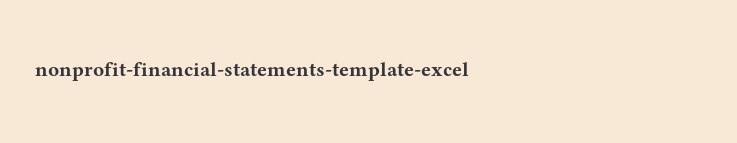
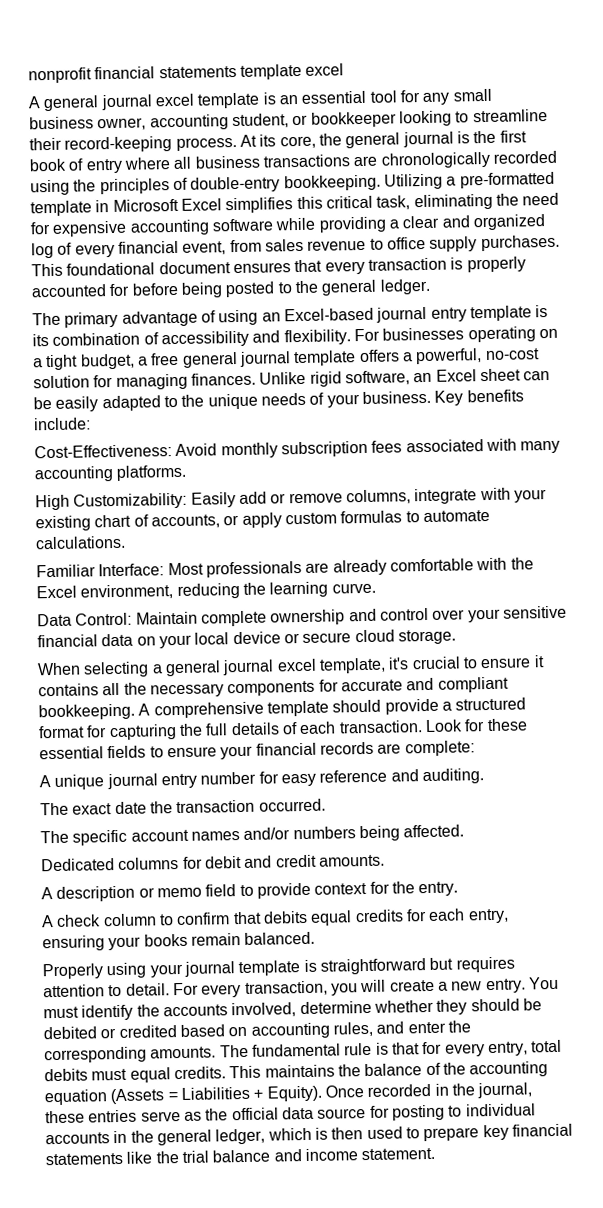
- nonprofit-financial-statements-template-excel
+ nonprofit financial statements template excel
+ A general journal excel template is an essential tool for any small business owner, accounting student, or bookkeeper looking to streamline their record-keeping process. At its core, the general journal is the first book of entry where all business transactions are chronologically recorded using the principles of double-entry bookkeeping. Utilizing a pre-formatted template in Microsoft Excel simplifies this critical task, eliminating the need for expensive accounting software while providing a clear and organized log of every financial event, from sales revenue to office supply purchases. This foundational document ensures that every transaction is properly accounted for before being posted to the general ledger.
+ The primary advantage of using an Excel-based journal entry template is its combination of accessibility and flexibility. For businesses operating on a tight budget, a free general journal template offers a powerful, no-cost solution for managing finances. Unlike rigid software, an Excel sheet can be easily adapted to the unique needs of your business. Key benefits include:
+ Cost-Effectiveness: Avoid monthly subscription fees associated with many accounting platforms.
+ High Customizability: Easily add or remove columns, integrate with your existing chart of accounts, or apply custom formulas to automate calculations.
+ Familiar Interface: Most professionals are already comfortable with the Excel environment, reducing the learning curve.
+ Data Control: Maintain complete ownership and control over your sensitive financial data on your local device or secure cloud storage.
+ When selecting a general journal excel template, it's crucial to ensure it contains all the necessary components for accurate and compliant bookkeeping. A comprehensive template should provide a structured format for capturing the full details of each transaction. Look for these essential fields to ensure your financial records are complete:
+ A unique journal entry number for easy reference and auditing.
+ The exact date the transaction occurred.
+ The specific account names and/or numbers being affected.
+ Dedicated columns for debit and credit amounts.
+ A description or memo field to provide context for the entry.
+ A check column to confirm that debits equal credits for each entry, ensuring your books remain balanced.
+ Properly using your journal template is straightforward but requires attention to detail. For every transaction, you will create a new entry. You must identify the accounts involved, determine whether they should be debited or credited based on accounting rules, and enter the corresponding amounts. The fundamental rule is that for every entry, total debits must equal credits. This maintains the balance of the accounting equation (Assets = Liabilities + Equity). Once recorded in the journal, these entries serve as the official data source for posting to individual accounts in the general ledger, which is then used to prepare key financial statements like the trial balance and income statement.

